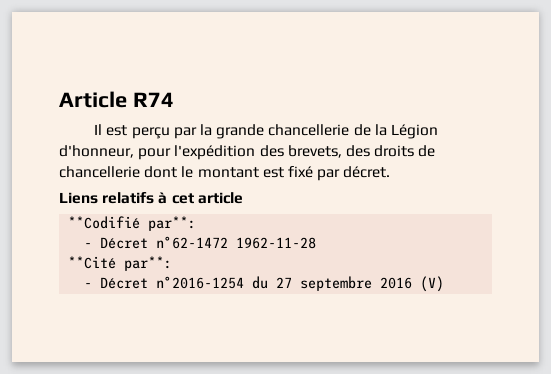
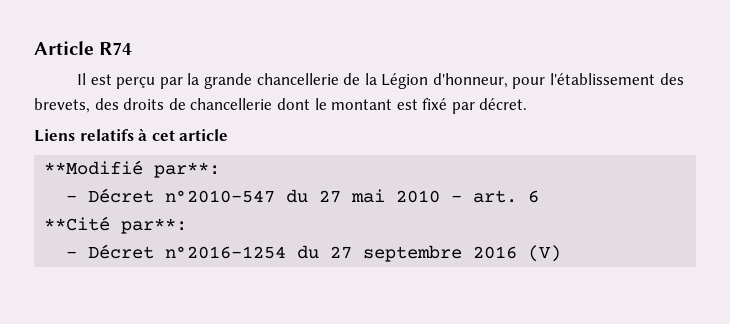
- Il est perçu par la grande chancellerie de la Légion d'honneur, pour l'expédition des brevets, des droits de chancellerie dont le montant est fixé par décret.
+ Il est perçu par la grande chancellerie de la Légion d'honneur, pour l'établissement des brevets, des droits de chancellerie dont le montant est fixé par décret.
- **Codifié par**:
- - Décret n°62-1472 1962-11-28
+ **Modifié par**:
+ - Décret n°2010-547 du 27 mai 2010 - art. 6

